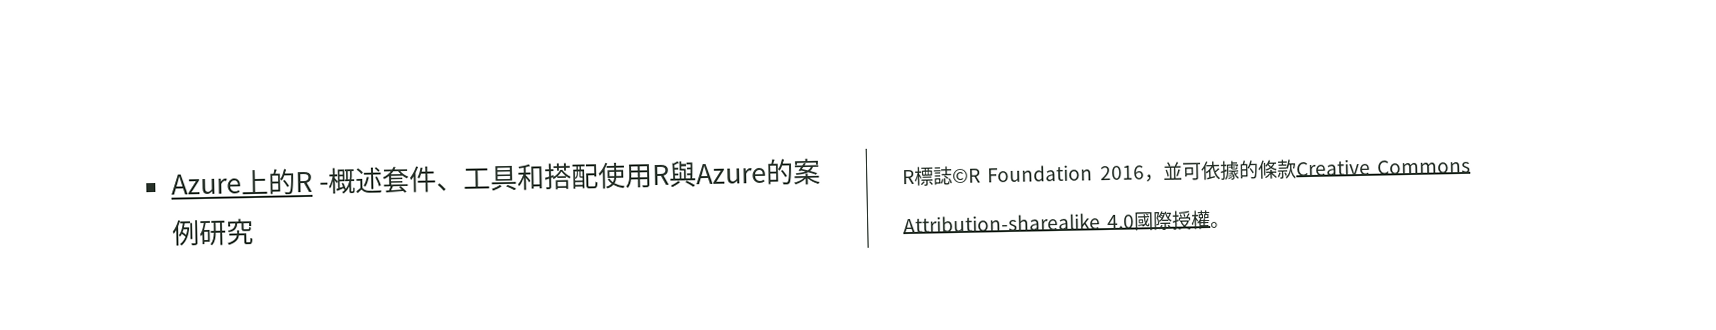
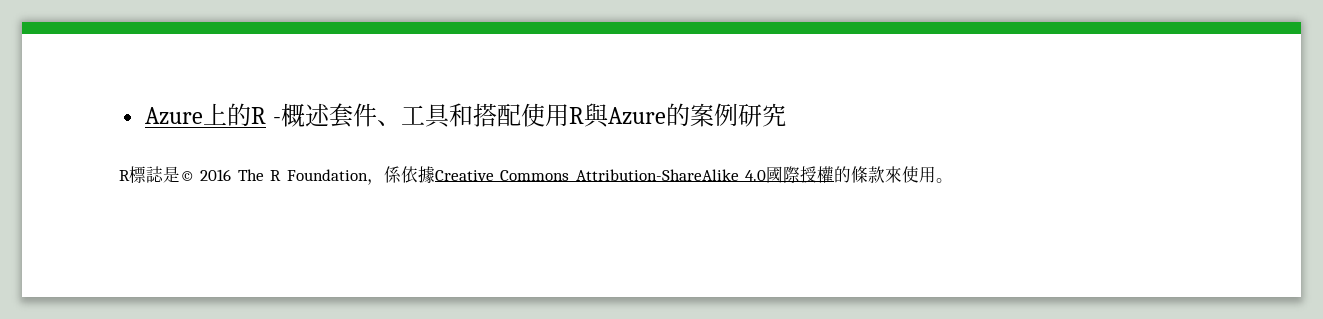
- R標誌©R Foundation 2016，並可依據的條款Creative Commons Attribution-sharealike 4.0國際授權。
+ R標誌是© 2016 The R Foundation，係依據Creative Commons Attribution-ShareAlike 4.0國際授權的條款來使用。

